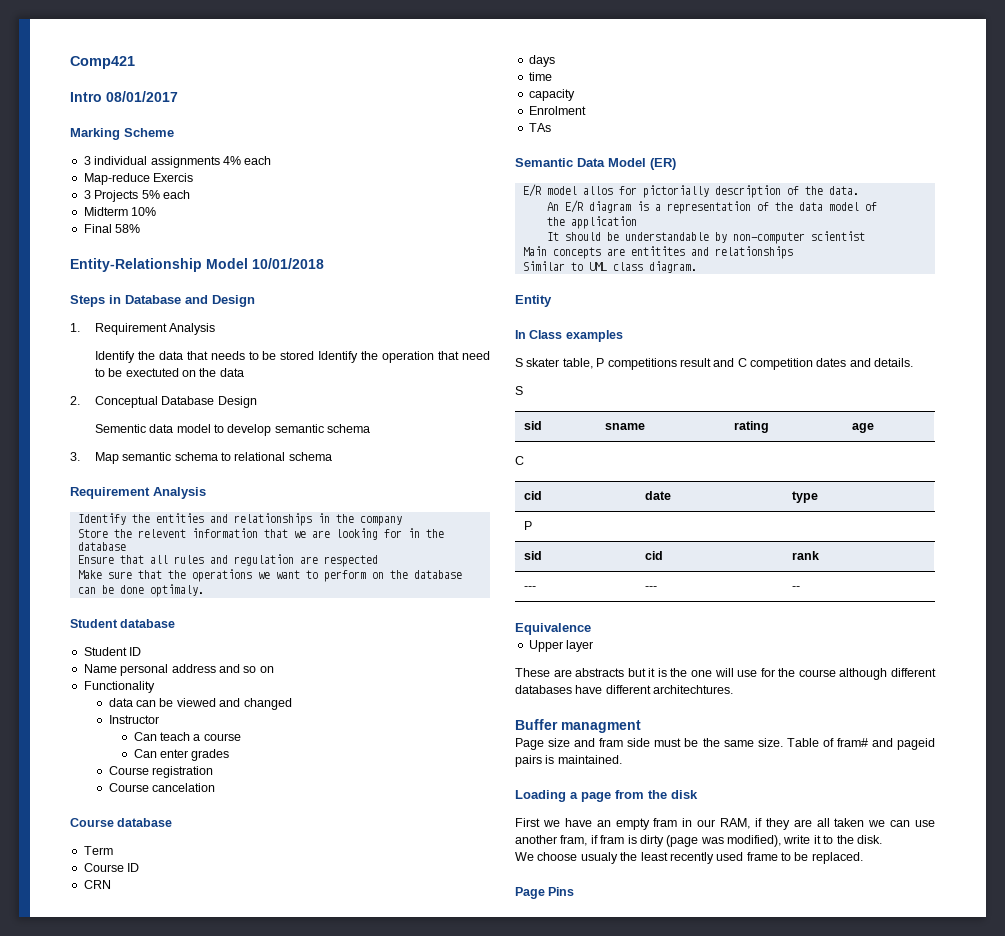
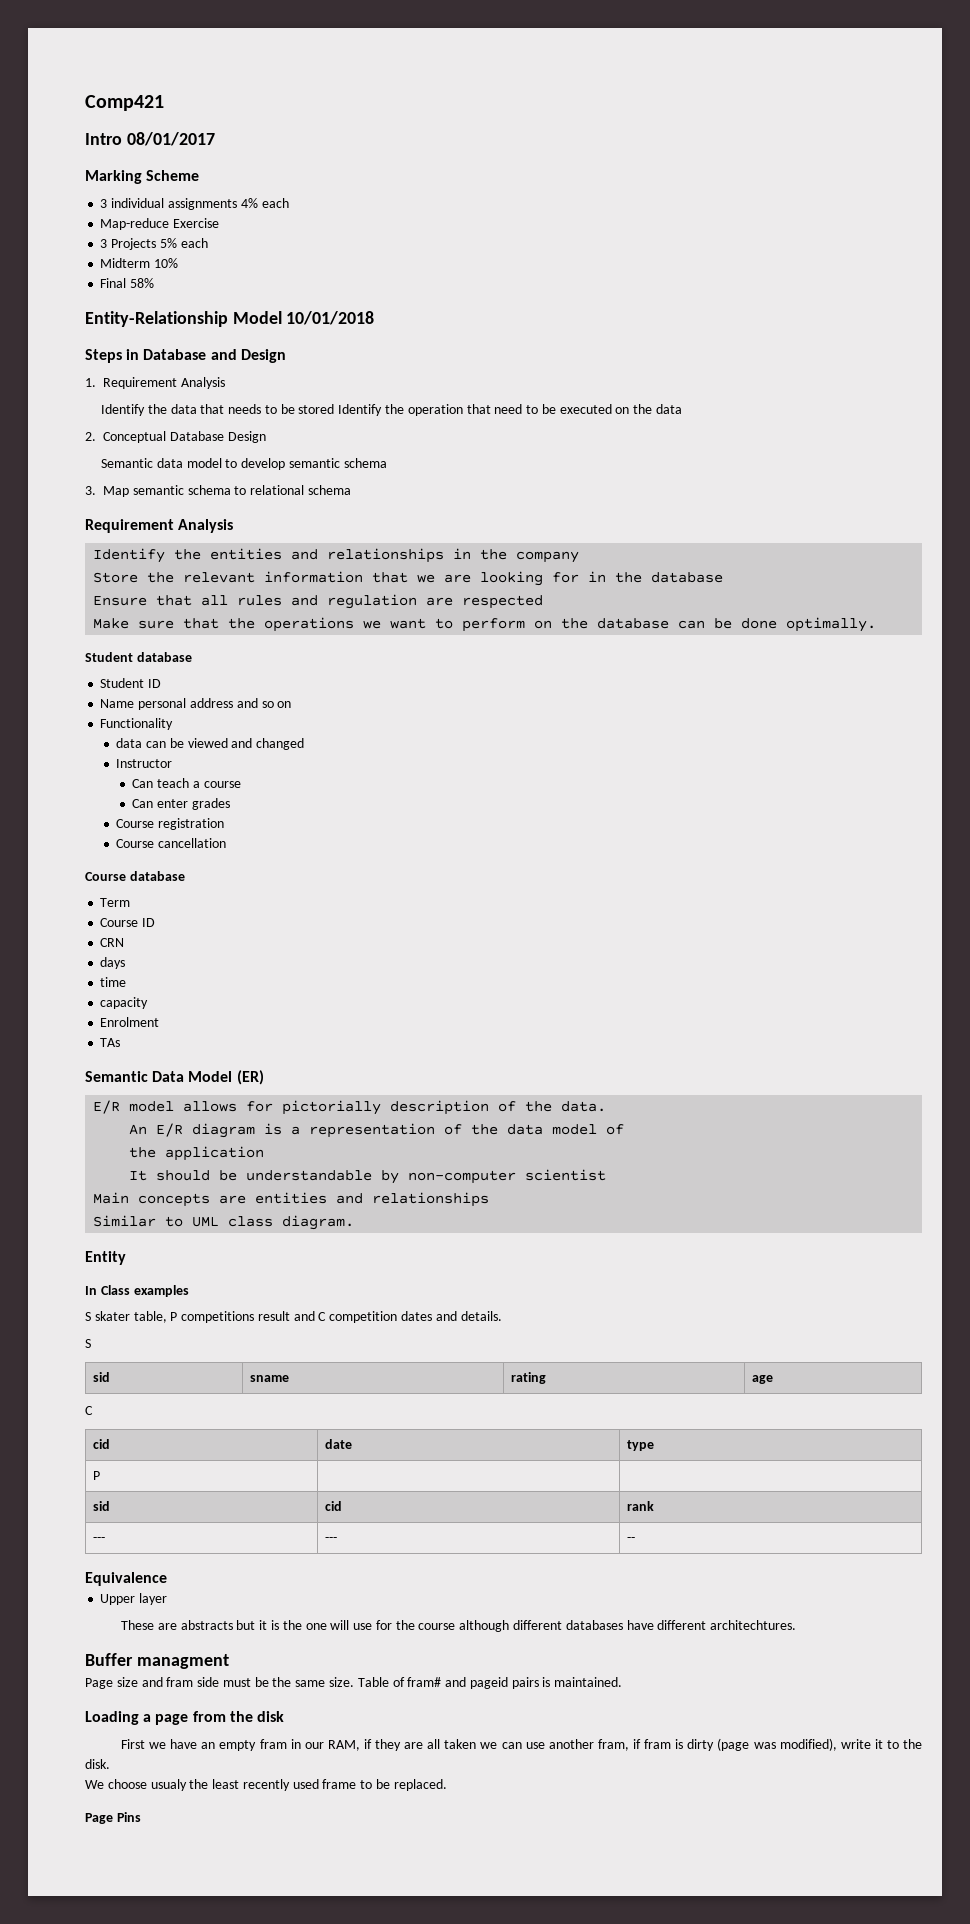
- Map-reduce Exercis
+ Map-reduce Exercise
- Identify the data that needs to be stored Identify the operation that need to be exectuted on the data
+ Identify the data that needs to be stored Identify the operation that need to be executed on the data
- Sementic data model to develop semantic schema
+ Semantic data model to develop semantic schema
- Store the relevent information that we are looking for in the database
+ Store the relevant information that we are looking for in the database
- Make sure that the operations we want to perform on the database can be done optimaly.
+ Make sure that the operations we want to perform on the database can be done optimally.
- Course cancelation
+ Course cancellation
- E/R model allos for pictorially description of the data.
+ E/R model allows for pictorially description of the data.
- Main concepts are entitites and relationships
+ Main concepts are entities and relationships

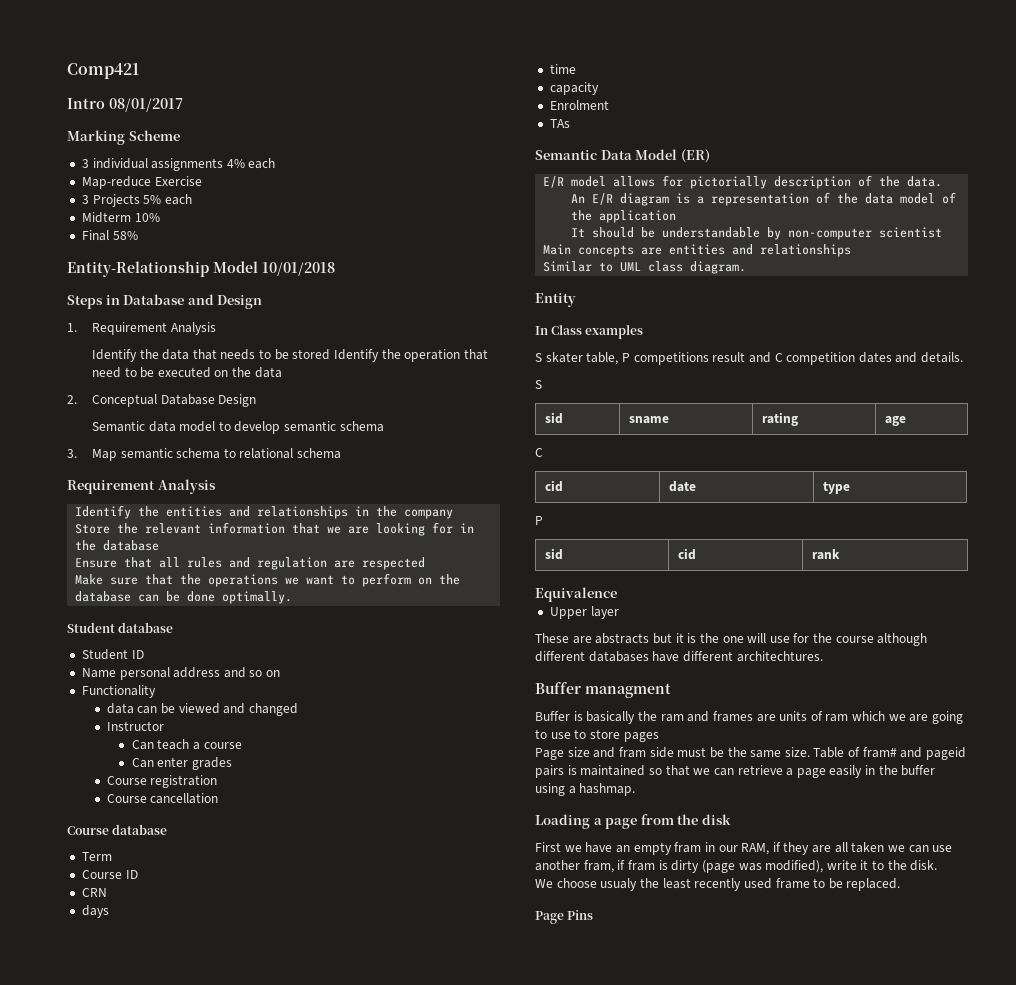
  cid | date | type
- P | |
+ P
- --- | --- | --
+ Buffer is basically the ram and frames are units of ram which we are going to use to store pages
- Table of fram# and pageid pairs is maintained.
+ Table of fram# and pageid pairs is maintained so that we can retrieve a page easily in the buffer using a hashmap.

